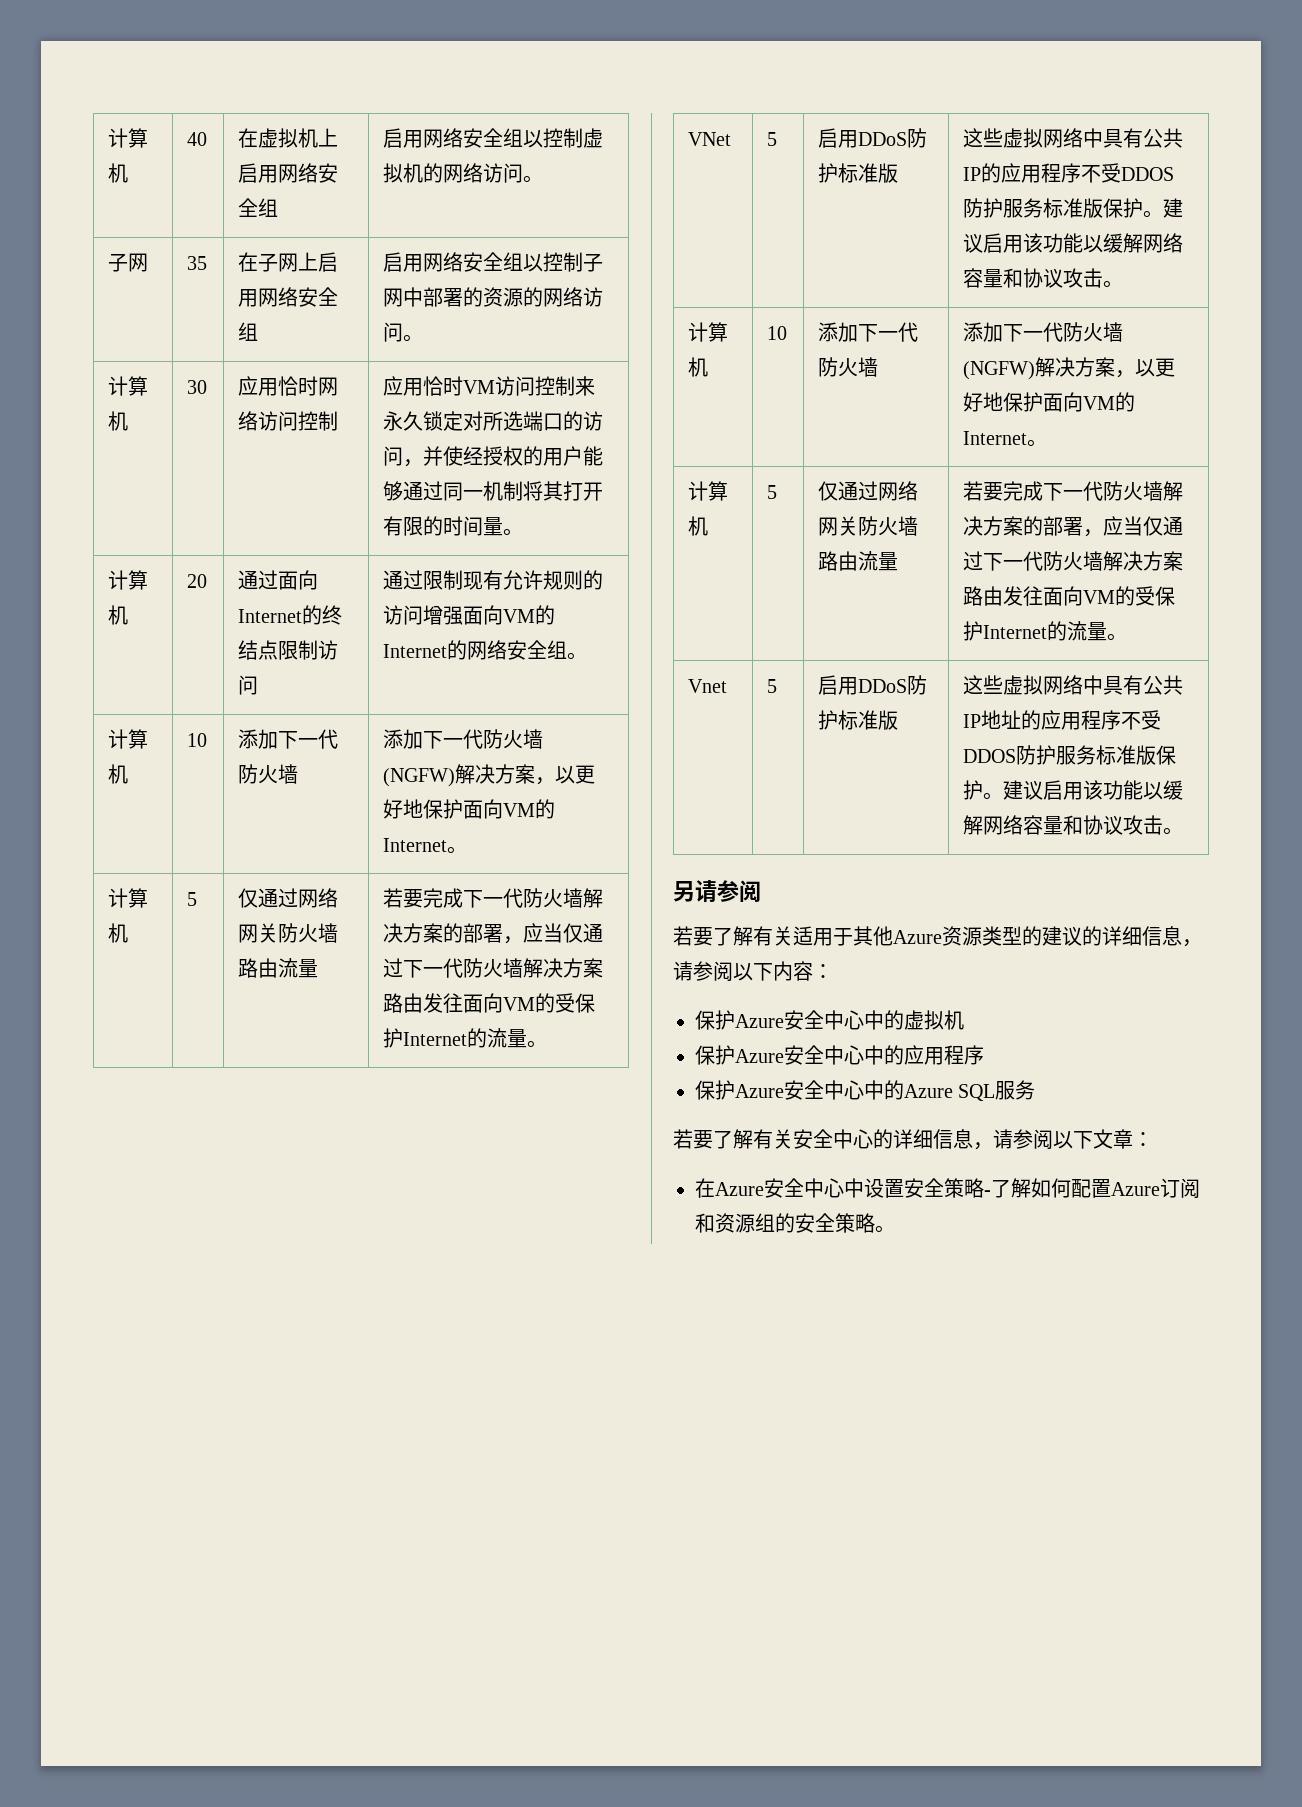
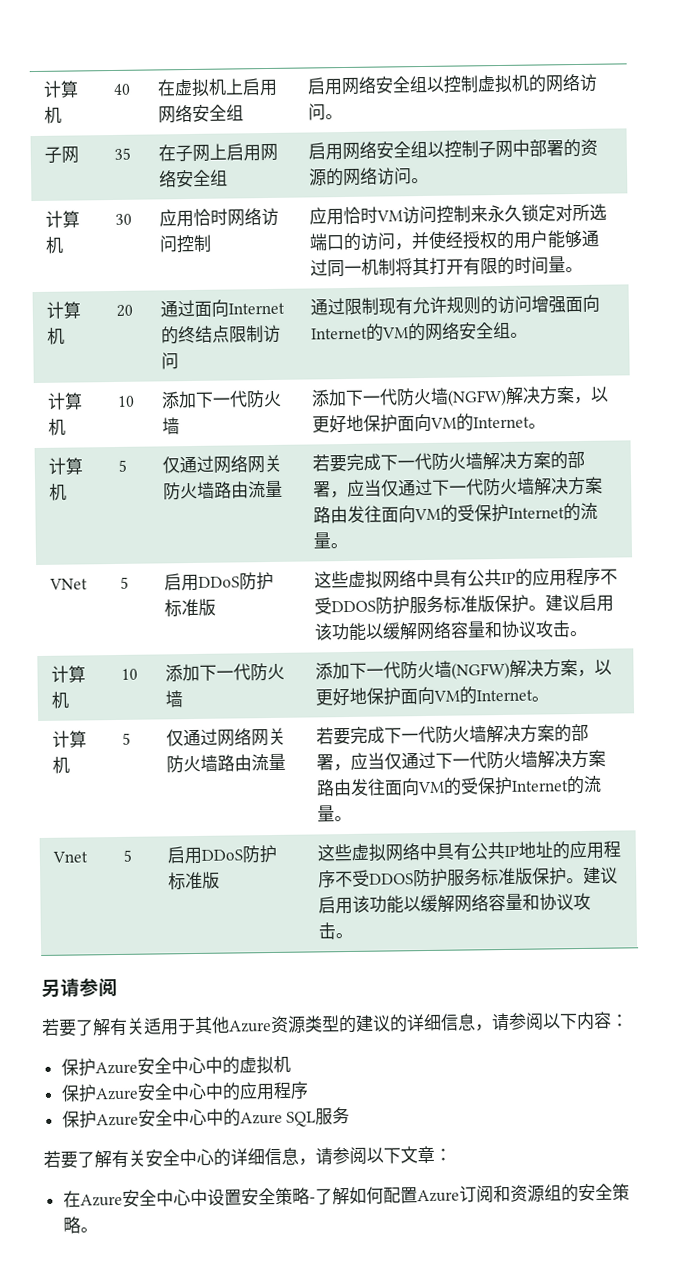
- 计算机 | 20 | 通过面向Internet的终结点限制访问 | 通过限制现有允许规则的访问增强面向VM的Internet的网络安全组。
+ 计算机 | 20 | 通过面向Internet的终结点限制访问 | 通过限制现有允许规则的访问增强面向Internet的VM的网络安全组。

